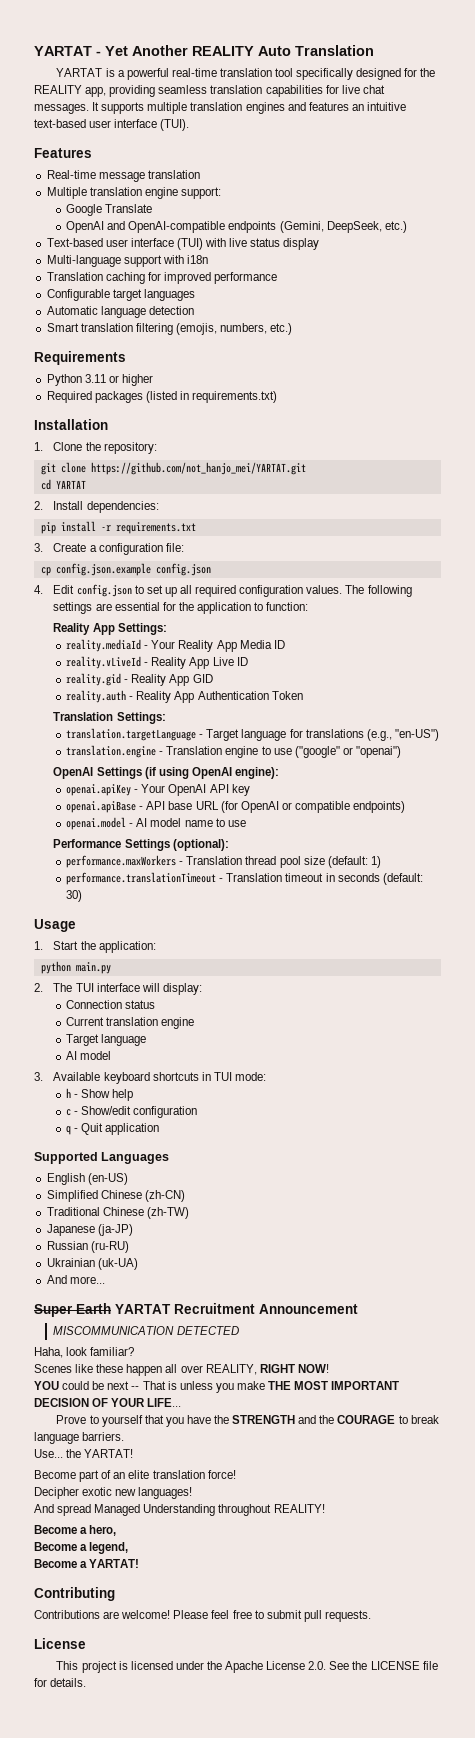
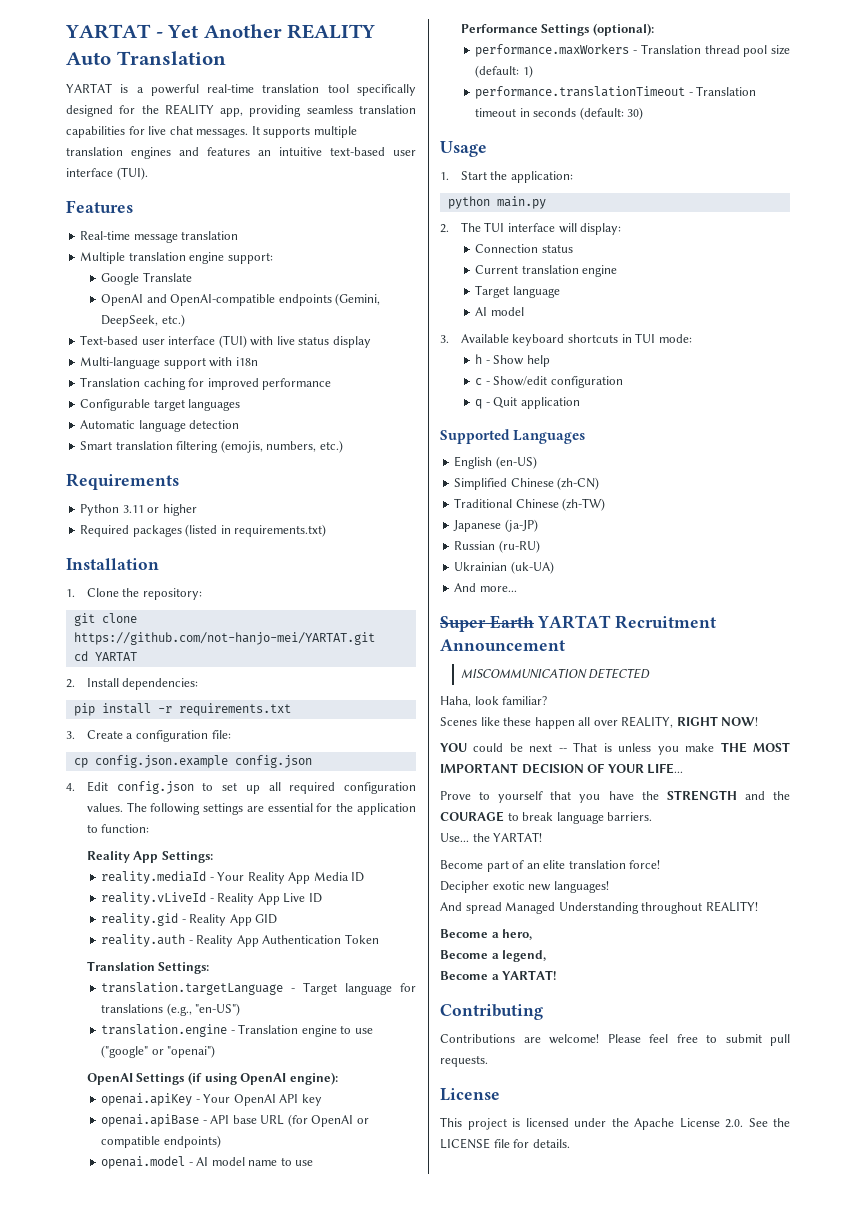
- git clone https://github.com/not_hanjo_mei/YARTAT.git
+ git clone https://github.com/not-hanjo-mei/YARTAT.git

